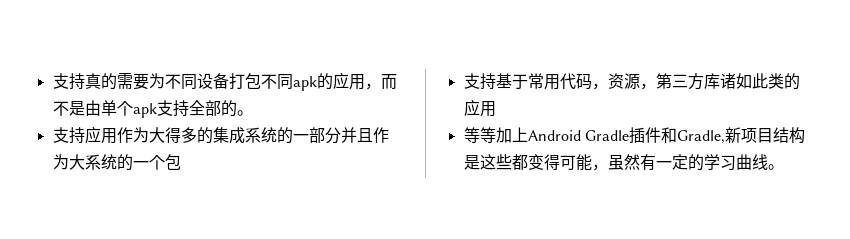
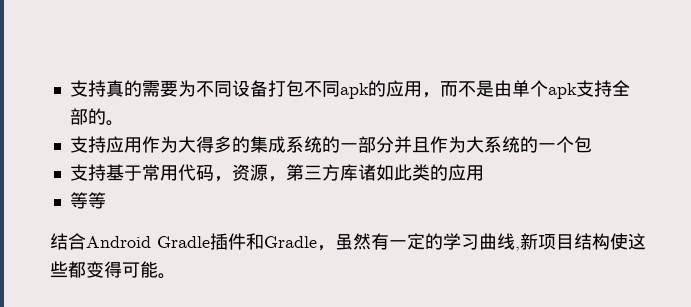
- 等等加上Android Gradle插件和Gradle,新项目结构是这些都变得可能，虽然有一定的学习曲线。
+ 等等
+ 结合Android Gradle插件和Gradle，虽然有一定的学习曲线,新项目结构使这些都变得可能。

